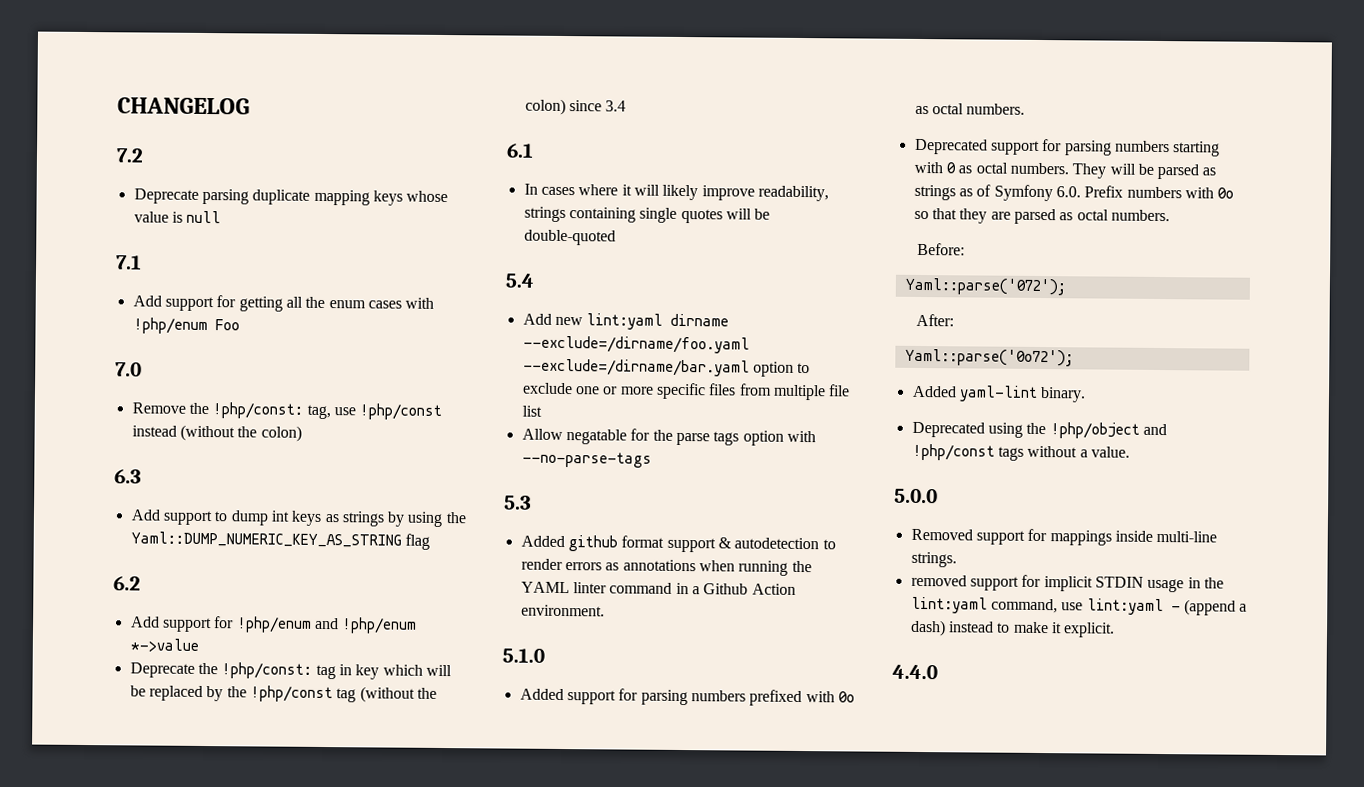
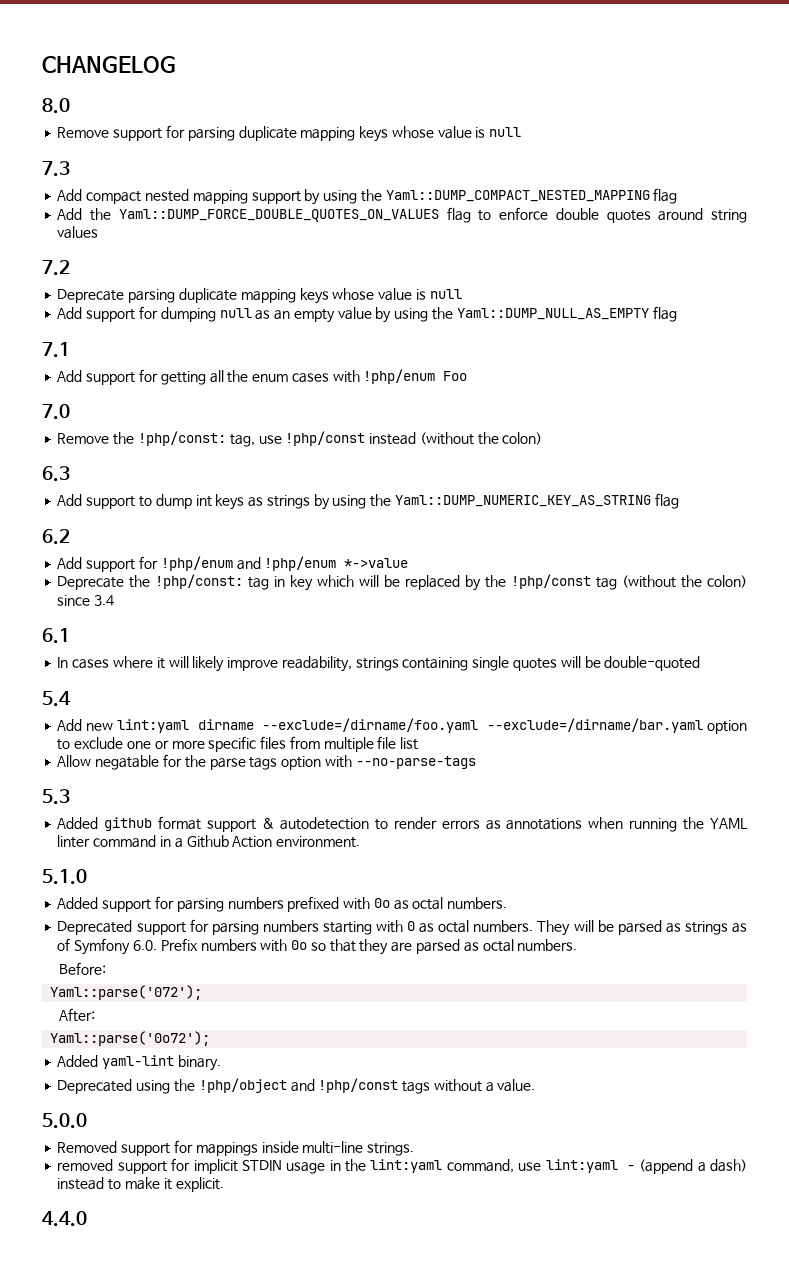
+ 8.0
+ Remove support for parsing duplicate mapping keys whose value is null
+ 7.3
+ Add compact nested mapping support by using the Yaml::DUMP_COMPACT_NESTED_MAPPING flag
+ Add the Yaml::DUMP_FORCE_DOUBLE_QUOTES_ON_VALUES flag to enforce double quotes around string values
+ Add support for dumping null as an empty value by using the Yaml::DUMP_NULL_AS_EMPTY flag

